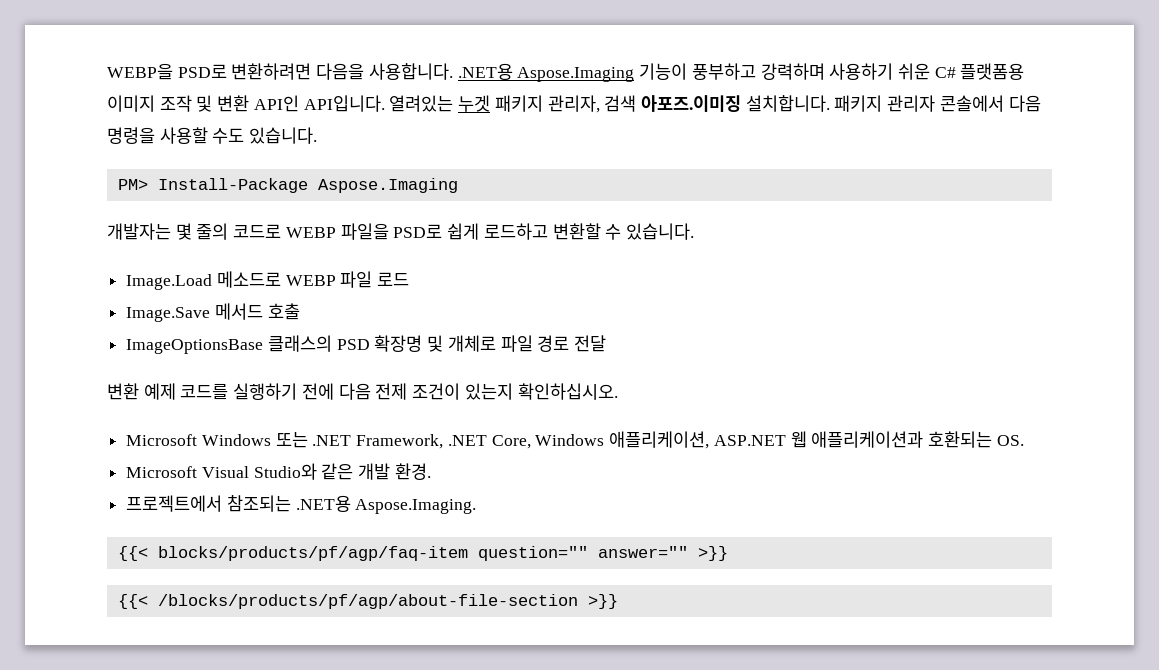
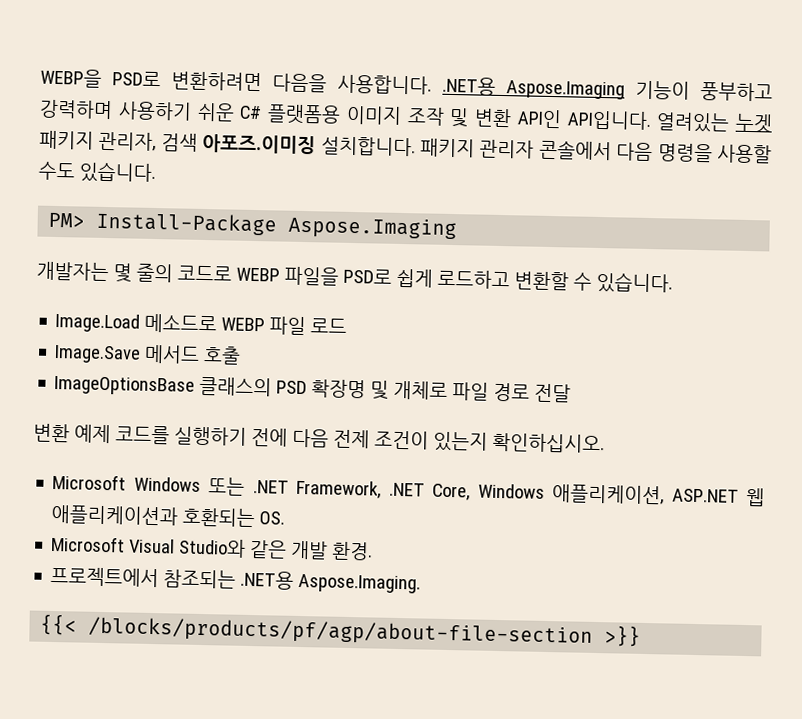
- {{< blocks/products/pf/agp/faq-item question="" answer="" >}}

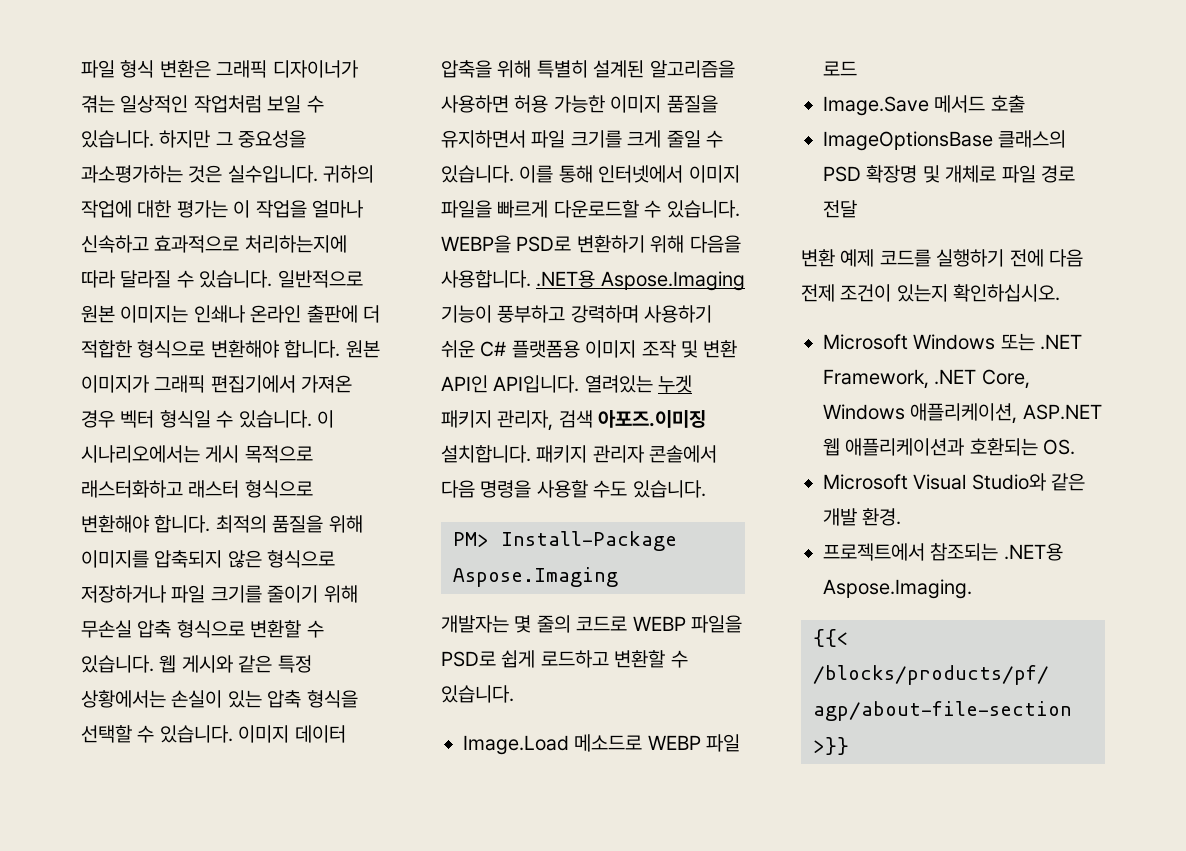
- WEBP을 PSD로 변환하려면 다음을 사용합니다. .NET용 Aspose.Imaging 기능이 풍부하고 강력하며 사용하기 쉬운 C# 플랫폼용 이미지 조작 및 변환 API인 API입니다.
+ 파일 형식 변환은 그래픽 디자이너가 겪는 일상적인 작업처럼 보일 수 있습니다. 하지만 그 중요성을 과소평가하는 것은 실수입니다. 귀하의 작업에 대한 평가는 이 작업을 얼마나 신속하고 효과적으로 처리하는지에 따라 달라질 수 있습니다. 일반적으로 원본 이미지는 인쇄나 온라인 출판에 더 적합한 형식으로 변환해야 합니다. 원본 이미지가 그래픽 편집기에서 가져온 경우 벡터 형식일 수 있습니다. 이 시나리오에서는 게시 목적으로 래스터화하고 래스터 형식으로 변환해야 합니다. 최적의 품질을 위해 이미지를 압축되지 않은 형식으로 저장하거나 파일 크기를 줄이기 위해 무손실 압축 형식으로 변환할 수 있습니다. 웹 게시와 같은 특정 상황에서는 손실이 있는 압축 형식을 선택할 수 있습니다. 이미지 데이터 압축을 위해 특별히 설계된 알고리즘을 사용하면 허용 가능한 이미지 품질을 유지하면서 파일 크기를 크게 줄일 수 있습니다. 이를 통해 인터넷에서 이미지 파일을 빠르게 다운로드할 수 있습니다. WEBP을 PSD로 변환하기 위해 다음을 사용합니다. .NET용 Aspose.Imaging 기능이 풍부하고 강력하며 사용하기 쉬운 C# 플랫폼용 이미지 조작 및 변환 API인 API입니다.

